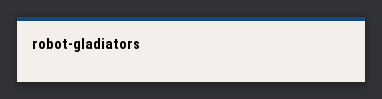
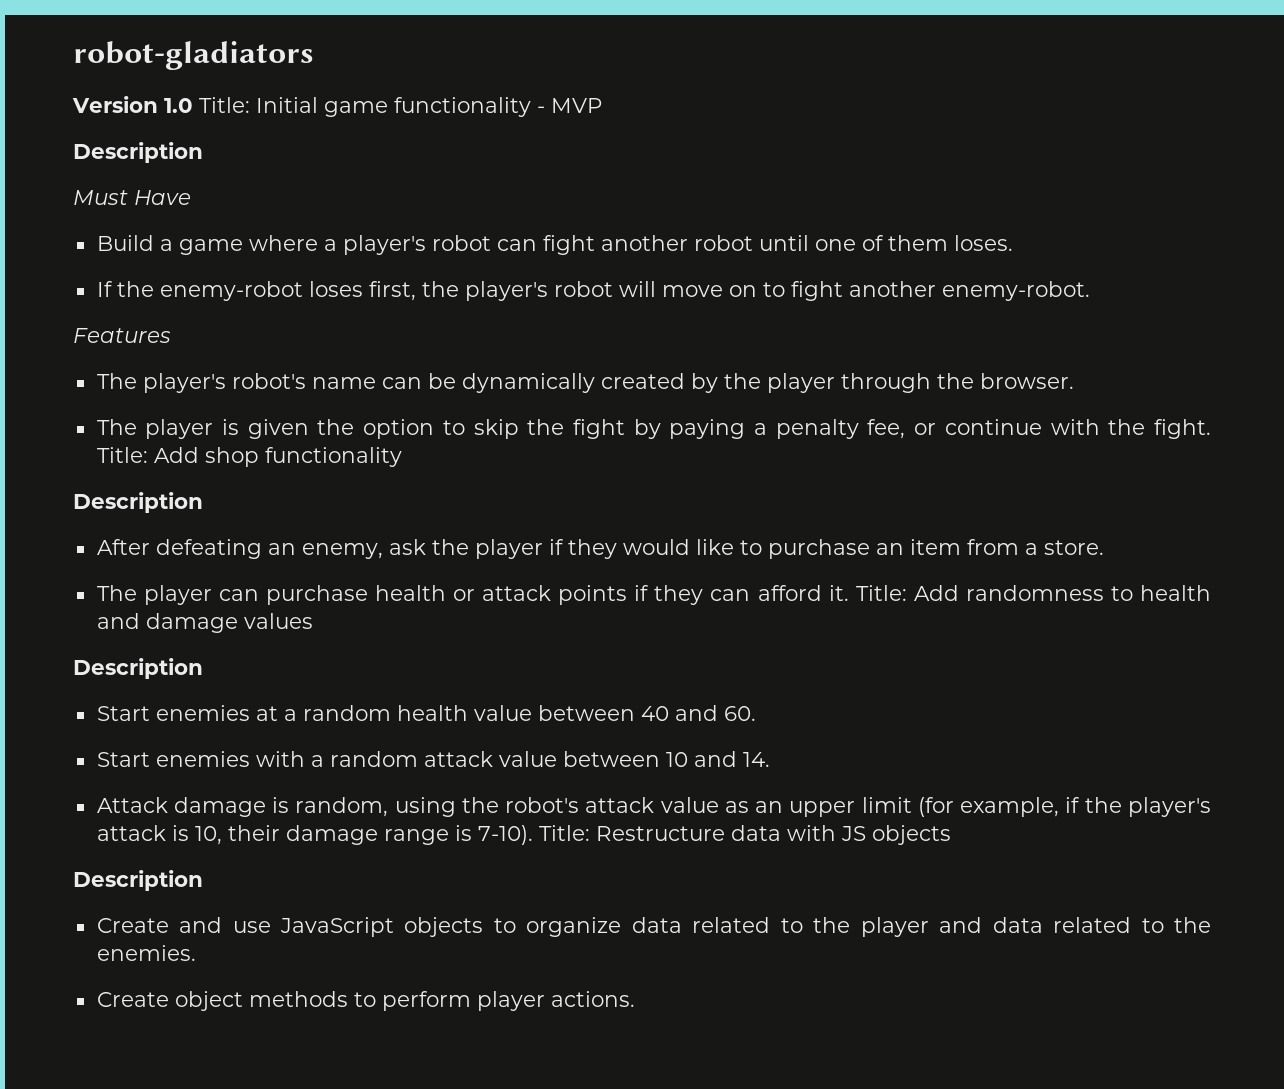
+ Version 1.0 Title: Initial game functionality - MVP
+ Description
+ Must Have
+ Build a game where a player's robot can fight another robot until one of them loses.
+ If the enemy-robot loses first, the player's robot will move on to fight another enemy-robot.
+ Features
+ The player's robot's name can be dynamically created by the player through the browser.
+ The player is given the option to skip the fight by paying a penalty fee, or continue with the fight. Title: Add shop functionality
+ Description
+ After defeating an enemy, ask the player if they would like to purchase an item from a store.
+ The player can purchase health or attack points if they can afford it. Title: Add randomness to health and damage values
+ Description
+ Start enemies at a random health value between 40 and 60.
+ Start enemies with a random attack value between 10 and 14.
+ Attack damage is random, using the robot's attack value as an upper limit (for example, if the player's attack is 10, their damage range is 7-10). Title: Restructure data with JS objects
+ Description
+ Create and use JavaScript objects to organize data related to the player and data related to the enemies.
+ Create object methods to perform player actions.

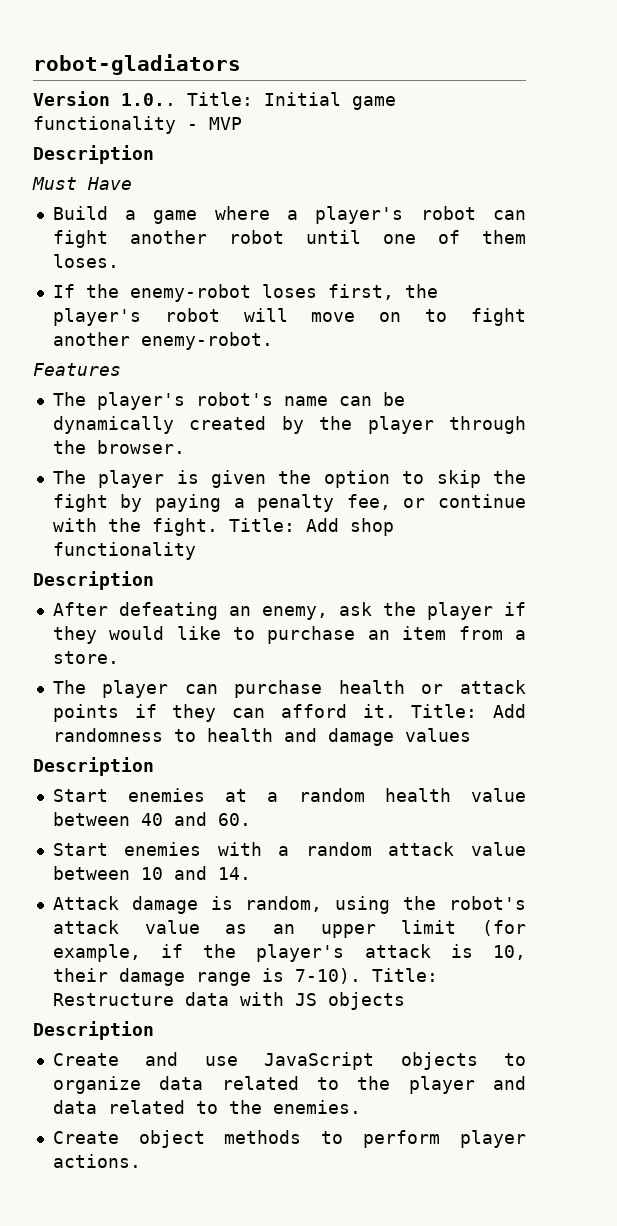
- Version 1.0 Title: Initial game functionality - MVP
+ Version 1.0.. Title: Initial game functionality - MVP

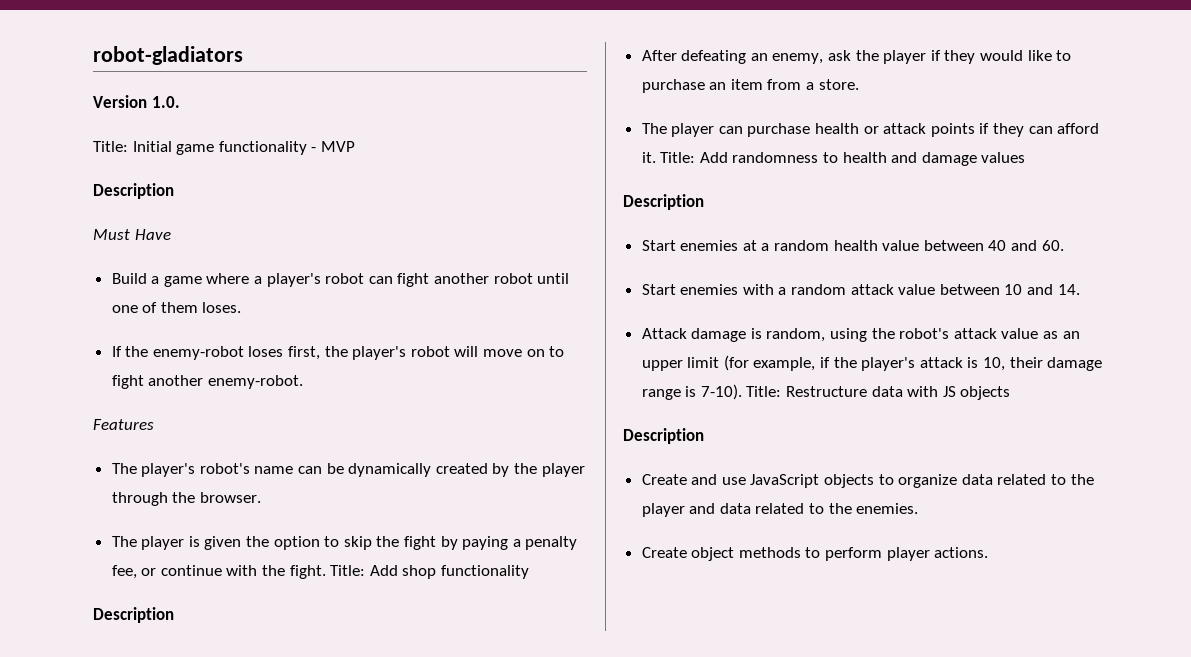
- Version 1.0.. Title: Initial game functionality - MVP
+ Version 1.0.
+ Title: Initial game functionality - MVP

